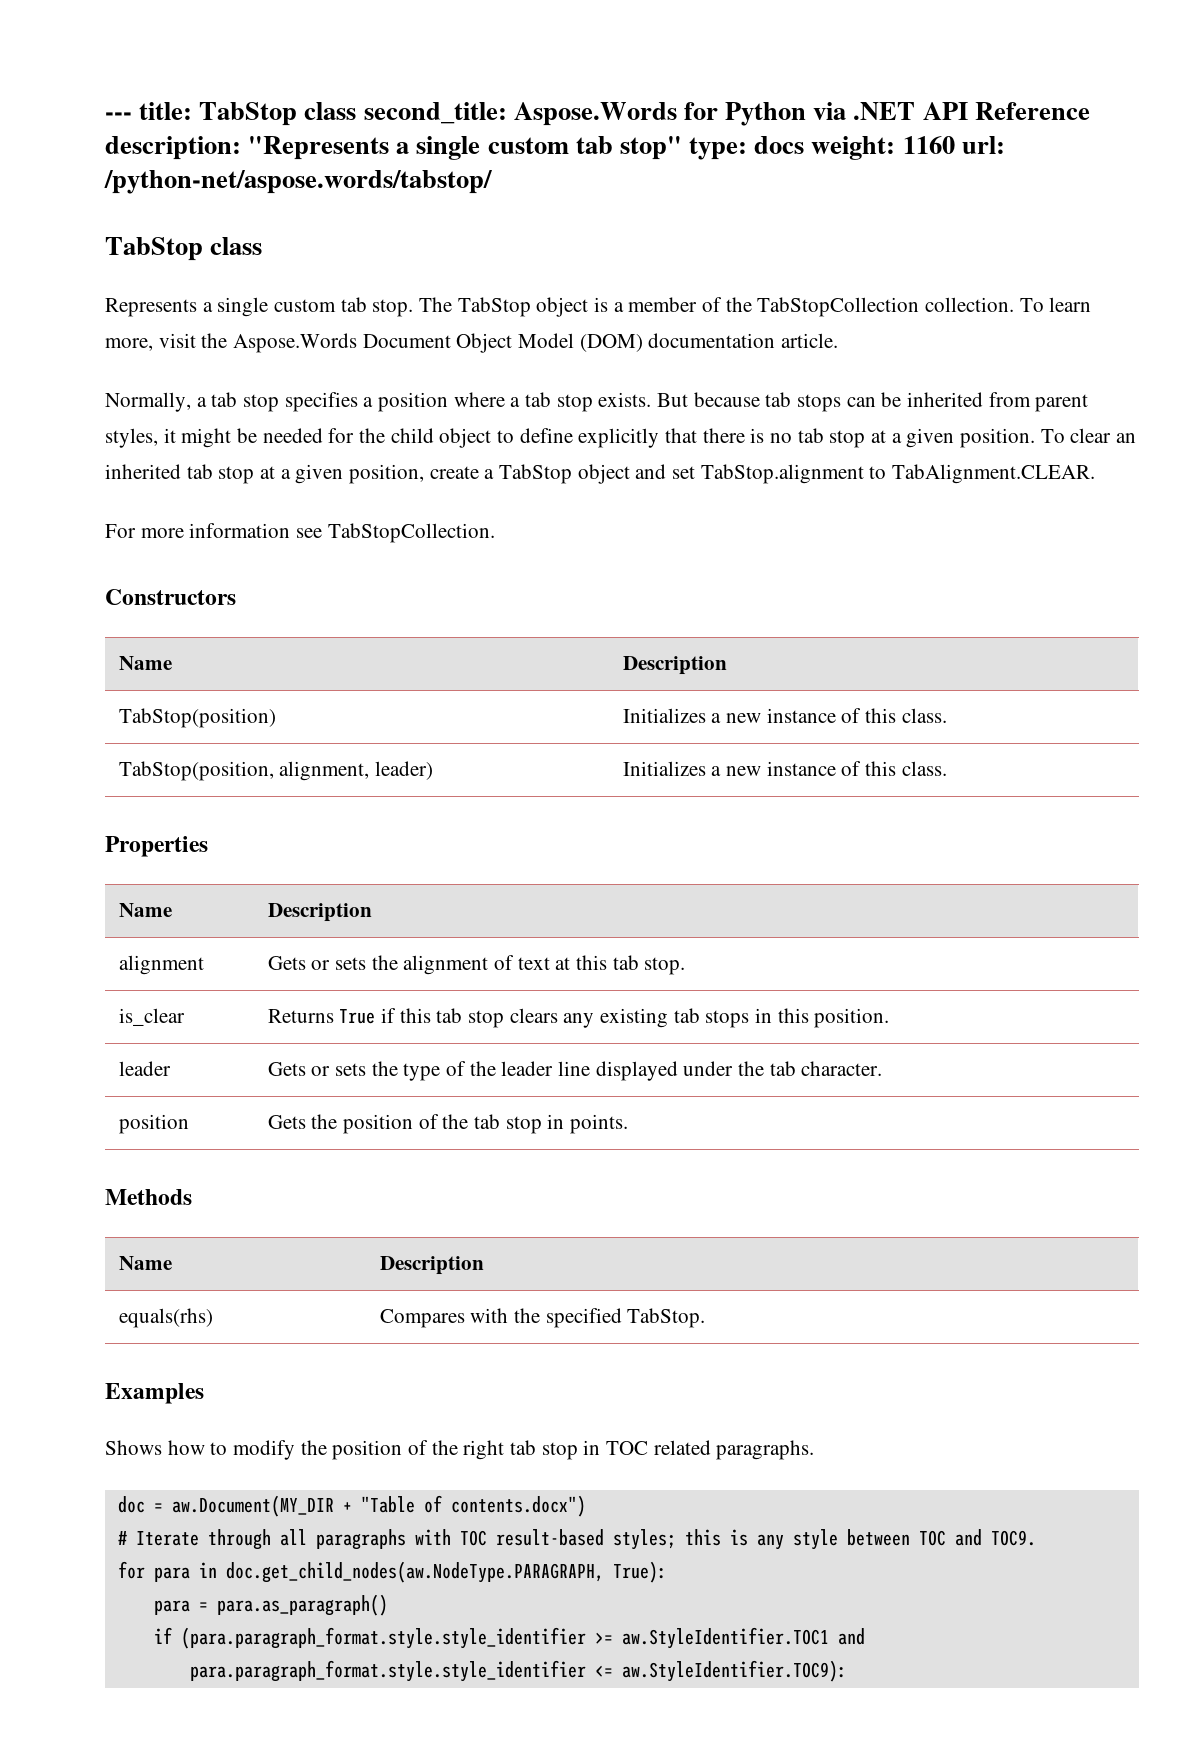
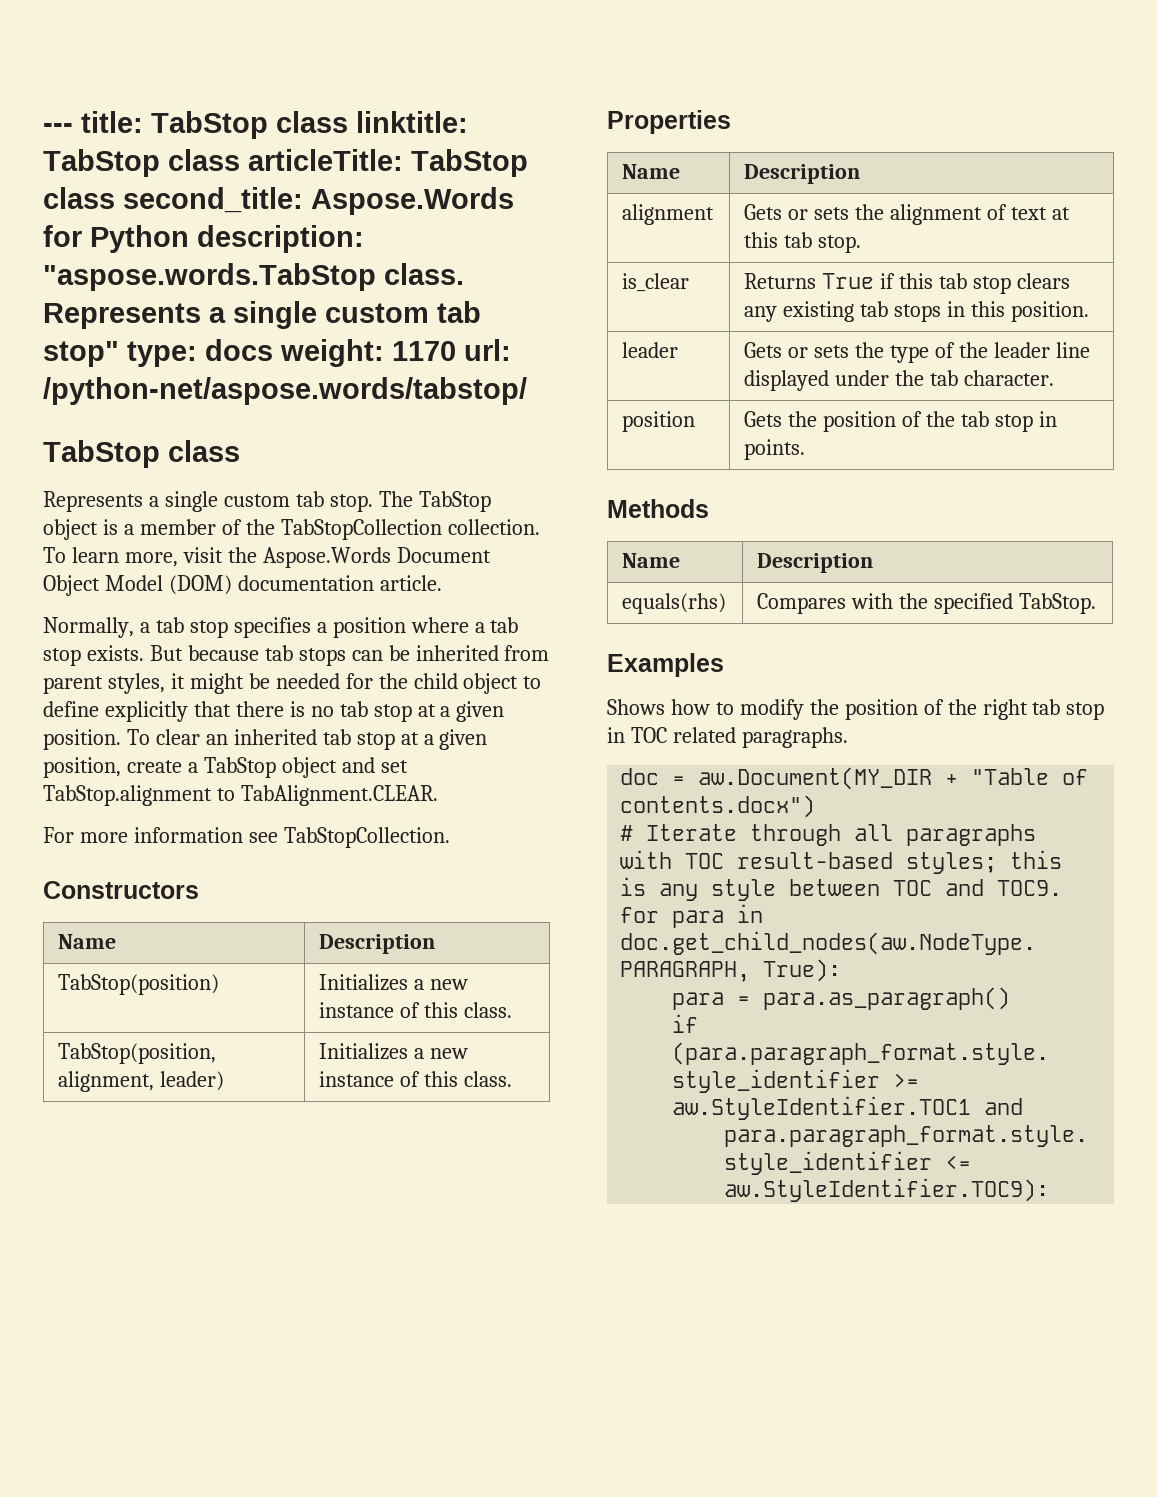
- --- title: TabStop class second_title: Aspose.Words for Python via .NET API Reference description: "Represents a single custom tab stop" type: docs weight: 1160 url: /python-net/aspose.words/tabstop/
+ --- title: TabStop class linktitle: TabStop class articleTitle: TabStop class second_title: Aspose.Words for Python description: "aspose.words.TabStop class. Represents a single custom tab stop" type: docs weight: 1170 url: /python-net/aspose.words/tabstop/

